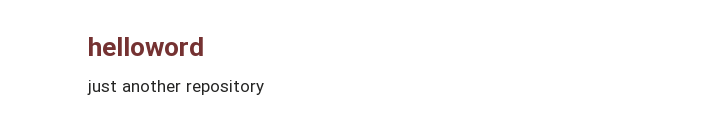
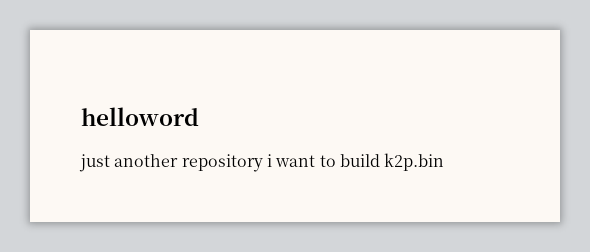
- just another repository
+ just another repository i want to build k2p.bin

